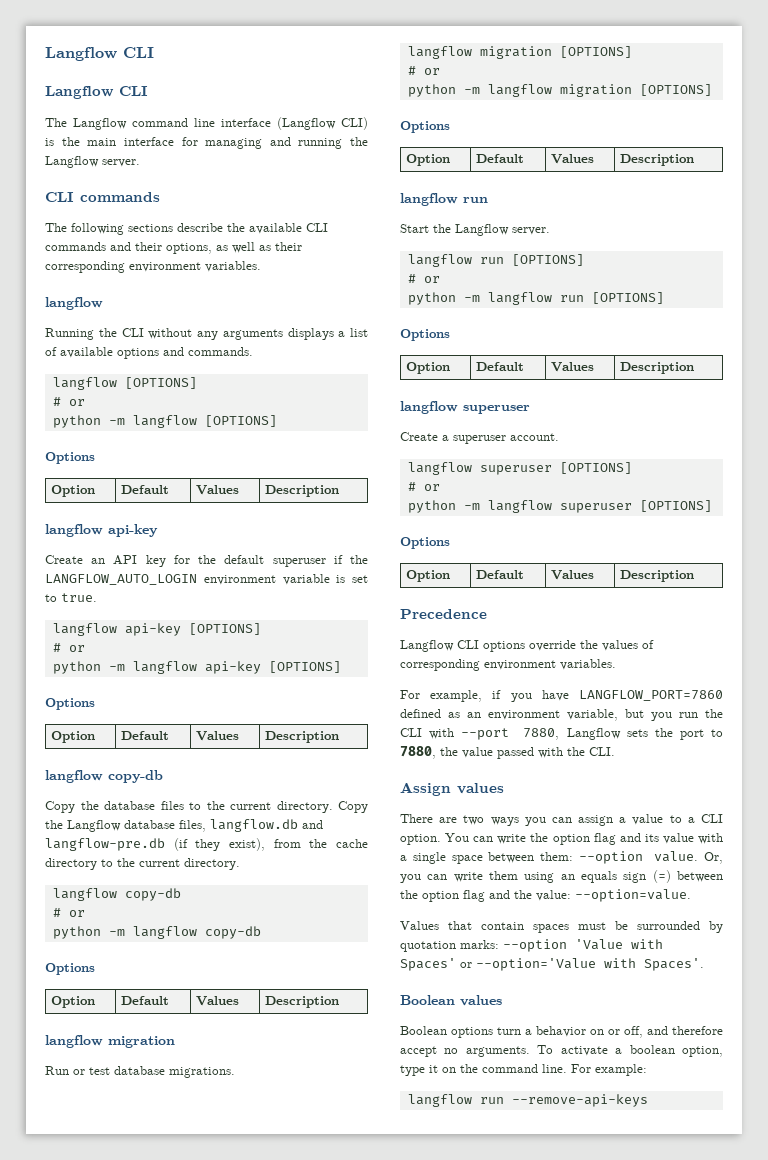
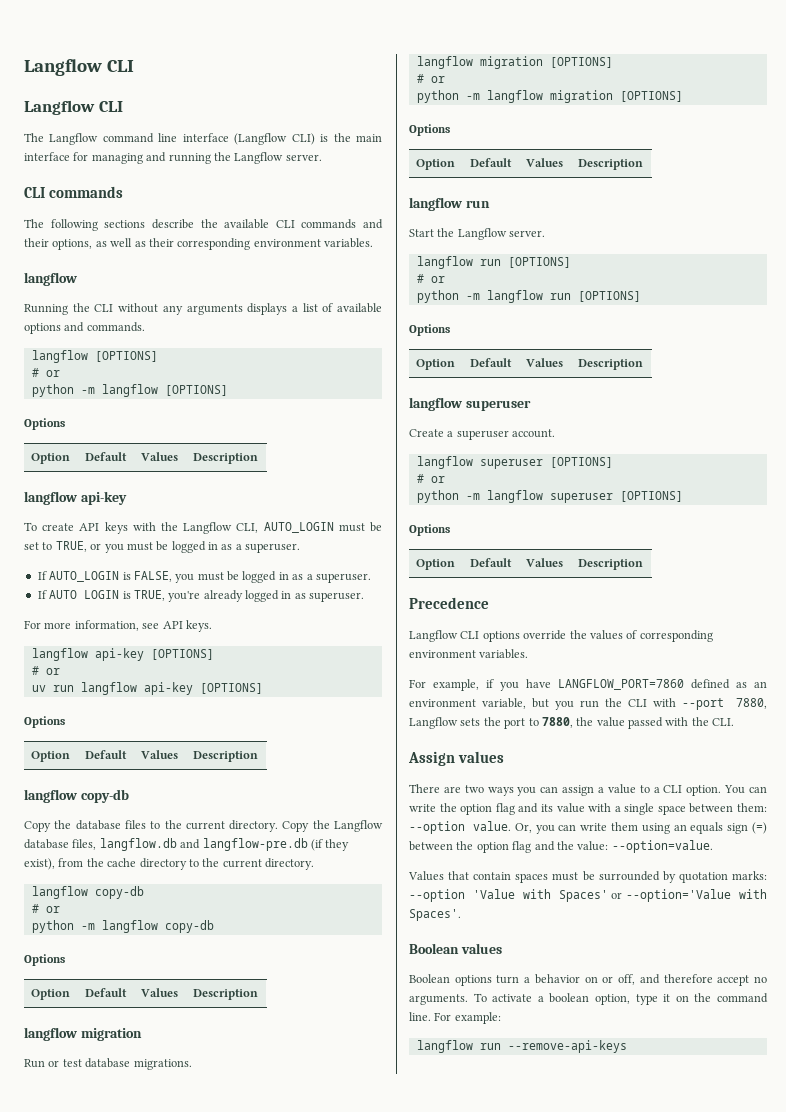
- Create an API key for the default superuser if the LANGFLOW_AUTO_LOGIN environment variable is set to true.
+ To create API keys with the Langflow CLI, AUTO_LOGIN must be set to TRUE, or you must be logged in as a superuser.
+ If AUTO_LOGIN is FALSE, you must be logged in as a superuser.
+ If AUTO LOGIN is TRUE, you're already logged in as superuser.
+ For more information, see API keys.
- python -m langflow api-key [OPTIONS]
+ uv run langflow api-key [OPTIONS]

